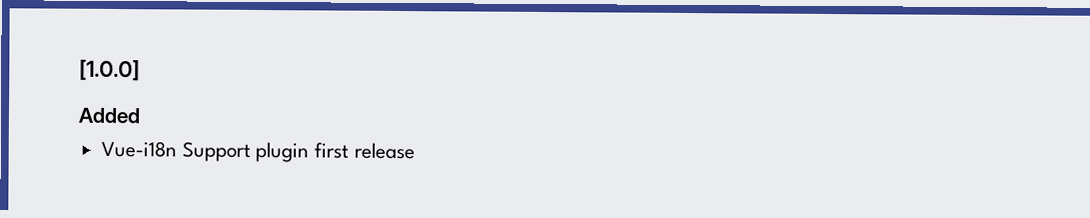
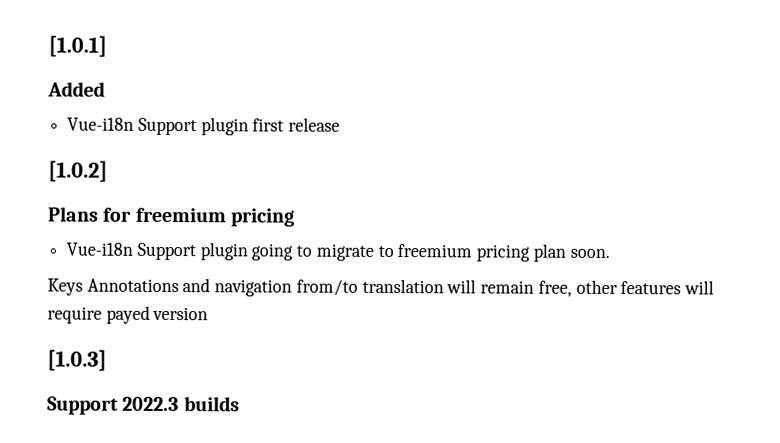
- [1.0.0]
+ [1.0.1]
+ [1.0.2]
+ Plans for freemium pricing
+ Vue-i18n Support plugin going to migrate to freemium pricing plan soon.
+ Keys Annotations and navigation from/to translation will remain free, other features will require payed version
+ [1.0.3]
+ Support 2022.3 builds

